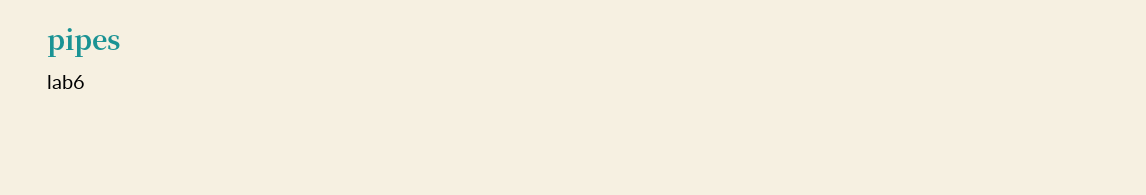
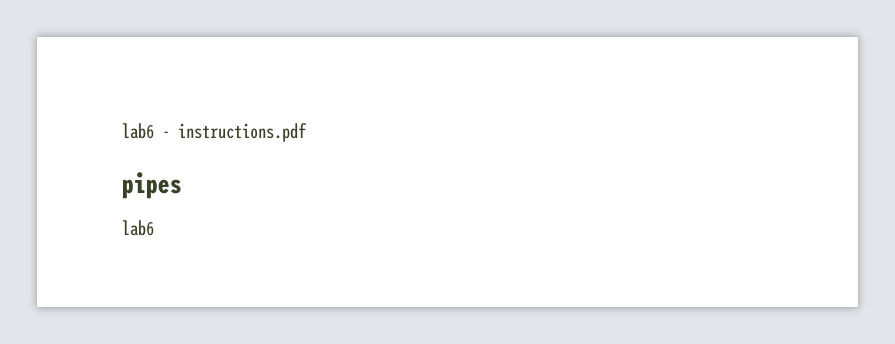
+ lab6 - instructions.pdf

